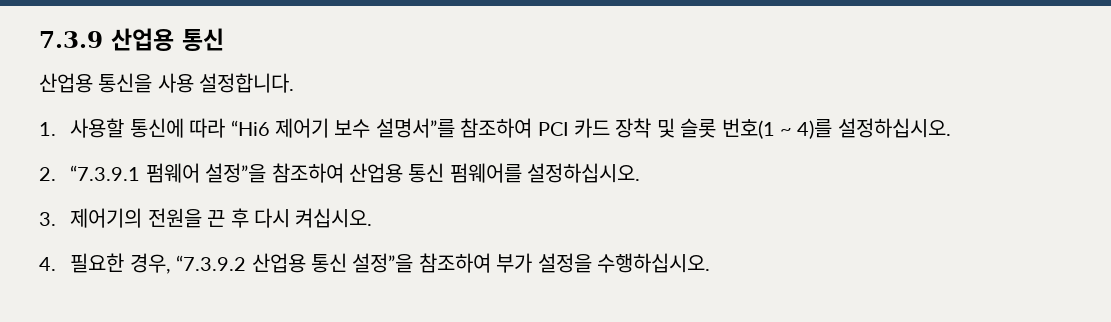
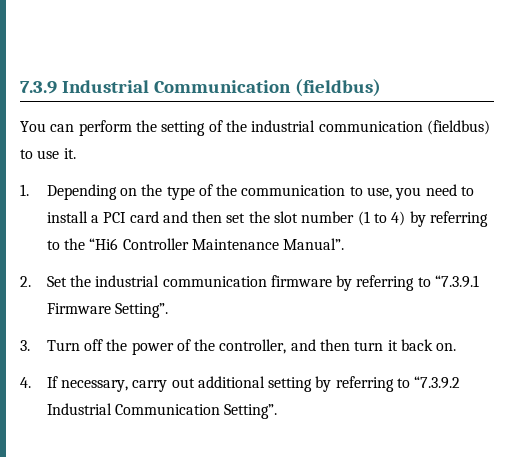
- 7.3.9 산업용 통신
- 산업용 통신을 사용 설정합니다.
- 1. 사용할 통신에 따라 “Hi6 제어기 보수 설명서”를 참조하여 PCI 카드 장착 및 슬롯 번호(1 ~ 4)를 설정하십시오.
- 2. “7.3.9.1 펌웨어 설정”을 참조하여 산업용 통신 펌웨어를 설정하십시오.
- 3. 제어기의 전원을 끈 후 다시 켜십시오.
- 4. 필요한 경우, “7.3.9.2 산업용 통신 설정”을 참조하여 부가 설정을 수행하십시오.
+ 7.3.9 Industrial Communication (fieldbus)
+ You can perform the setting of the industrial communication (fieldbus) to use it.
+ 1. Depending on the type of the communication to use, you need to install a PCI card and then set the slot number (1 to 4) by referring to the “Hi6 Controller Maintenance Manual”.
+ 2. Set the industrial communication firmware by referring to “7.3.9.1 Firmware Setting”.
+ 3. Turn off the power of the controller, and then turn it back on.
+ 4. If necessary, carry out additional setting by referring to “7.3.9.2 Industrial Communication Setting”.

